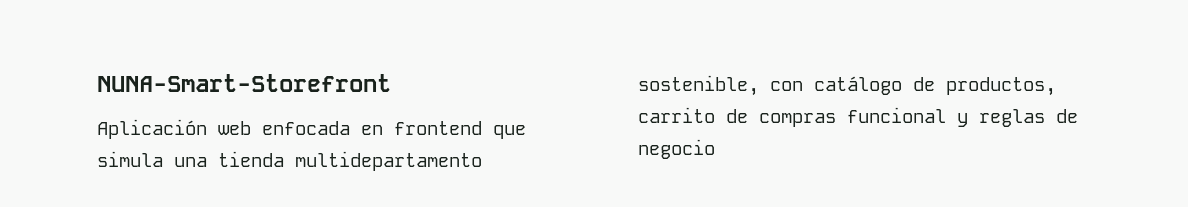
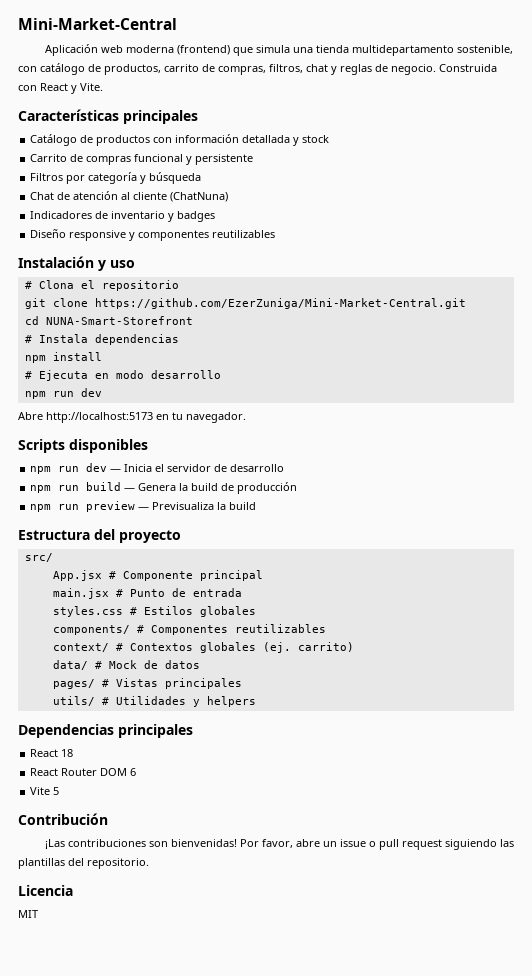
- NUNA-Smart-Storefront
+ Mini-Market-Central
- Aplicación web enfocada en frontend que simula una tienda multidepartamento sostenible, con catálogo de productos, carrito de compras funcional y reglas de negocio
+ Aplicación web moderna (frontend) que simula una tienda multidepartamento sostenible, con catálogo de productos, carrito de compras, filtros, chat y reglas de negocio. Construida con React y Vite.
+ Características principales
+ Catálogo de productos con información detallada y stock
+ Carrito de compras funcional y persistente
+ Filtros por categoría y búsqueda
+ Chat de atención al cliente (ChatNuna)
+ Indicadores de inventario y badges
+ Diseño responsive y componentes reutilizables
+ Instalación y uso
+ # Clona el repositorio
+ git clone https://github.com/EzerZuniga/Mini-Market-Central.git
+ cd NUNA-Smart-Storefront
+ # Instala dependencias
+ npm install
+ # Ejecuta en modo desarrollo
+ npm run dev
+ Abre http://localhost:5173 en tu navegador.
+ Scripts disponibles
+ npm run dev — Inicia el servidor de desarrollo
+ npm run build — Genera la build de producción
+ npm run preview — Previsualiza la build
+ Estructura del proyecto
+ src/
+ App.jsx # Componente principal
+ main.jsx # Punto de entrada
+ styles.css # Estilos globales
+ components/ # Componentes reutilizables
+ context/ # Contextos globales (ej. carrito)
+ data/ # Mock de datos
+ pages/ # Vistas principales
+ utils/ # Utilidades y helpers
+ Dependencias principales
+ React 18
+ React Router DOM 6
+ Vite 5
+ Contribución
+ ¡Las contribuciones son bienvenidas! Por favor, abre un issue o pull request siguiendo las plantillas del repositorio.
+ Licencia
+ MIT

